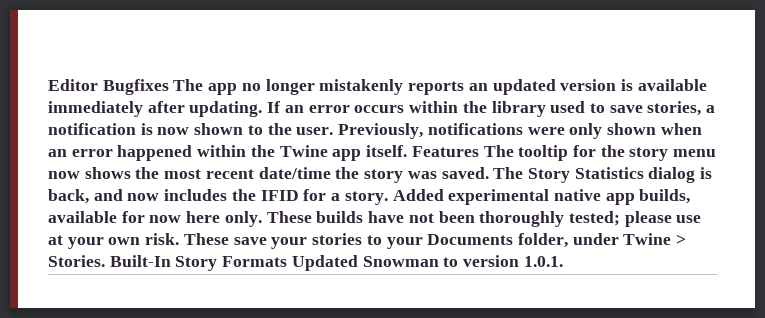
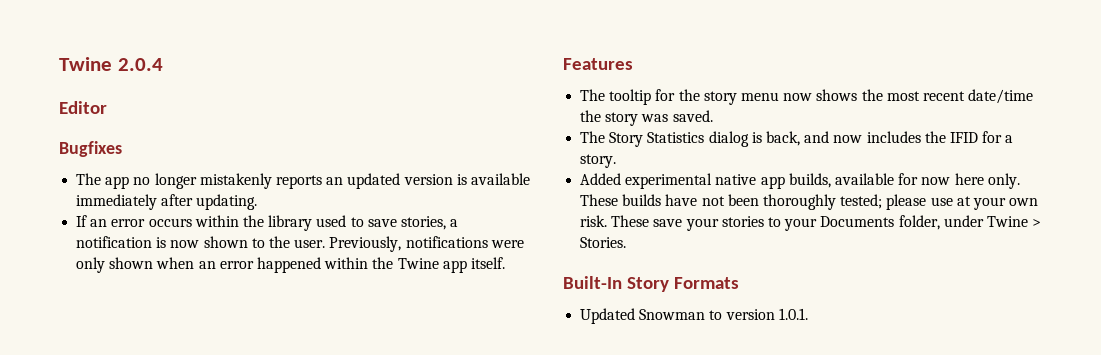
+ Twine 2.0.4
- Editor Bugfixes The app no longer mistakenly reports an updated version is available immediately after updating. If an error occurs within the library used to save stories, a notification is now shown to the user.
+ Editor
+ Bugfixes
+ The app no longer mistakenly reports an updated version is available immediately after updating.
+ If an error occurs within the library used to save stories, a notification is now shown to the user.
- Previously, notifications were only shown when an error happened within the Twine app itself. Features The tooltip for the story menu now shows the most recent date/time the story was saved. The Story Statistics dialog is back, and now includes the IFID for a story. Added experimental native app builds, available for now here only.
+ Previously, notifications were only shown when an error happened within the Twine app itself.
+ Features
+ The tooltip for the story menu now shows the most recent date/time the story was saved.
+ The Story Statistics dialog is back, and now includes the IFID for a story.
+ Added experimental native app builds, available for now here only.
- These save your stories to your Documents folder, under Twine > Stories. Built-In Story Formats Updated Snowman to version 1.0.1.
+ These save your stories to your Documents folder, under Twine > Stories.
+ Built-In Story Formats
+ Updated Snowman to version 1.0.1.

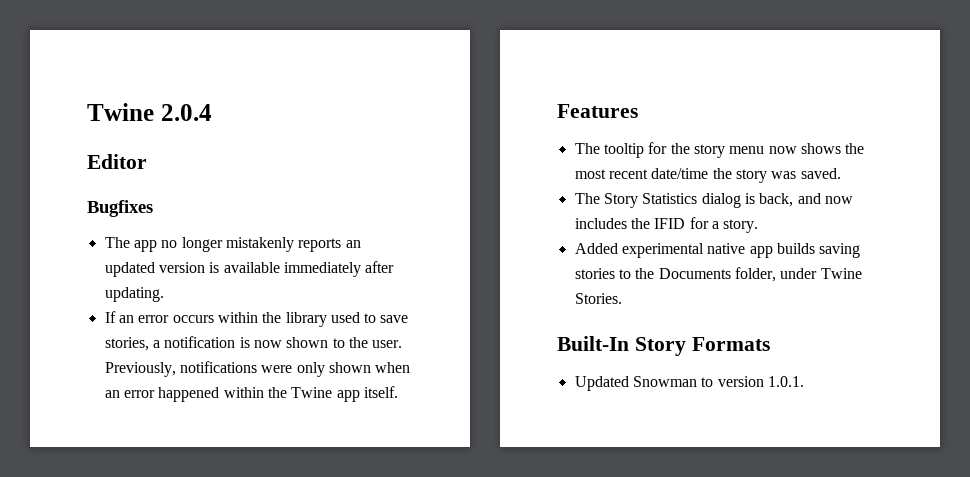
- Added experimental native app builds, available for now here only. These builds have not been thoroughly tested; please use at your own risk. These save your stories to your Documents folder, under Twine > Stories.
+ Added experimental native app builds saving stories to the Documents folder, under Twine Stories.

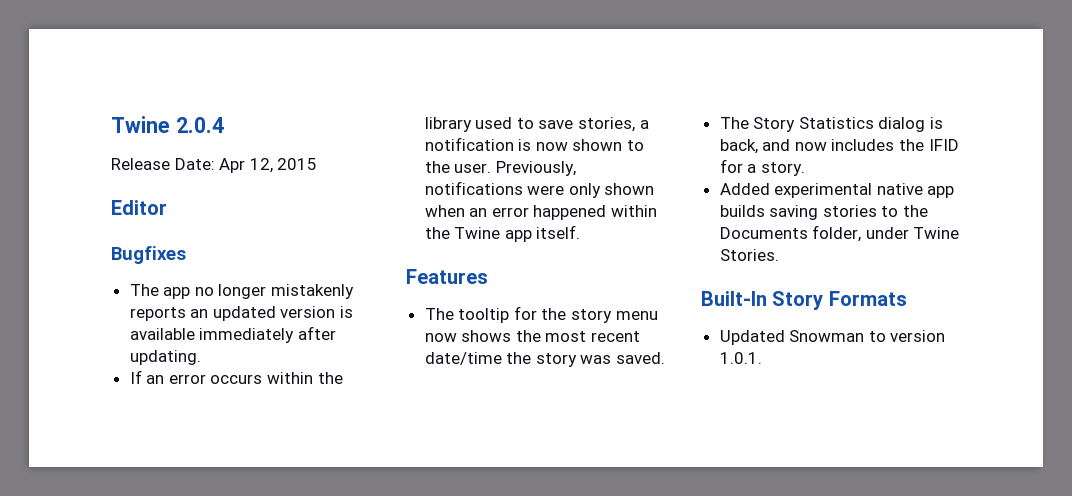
+ Release Date: Apr 12, 2015

